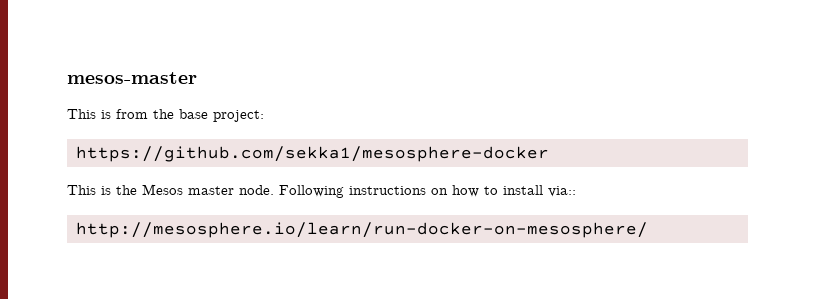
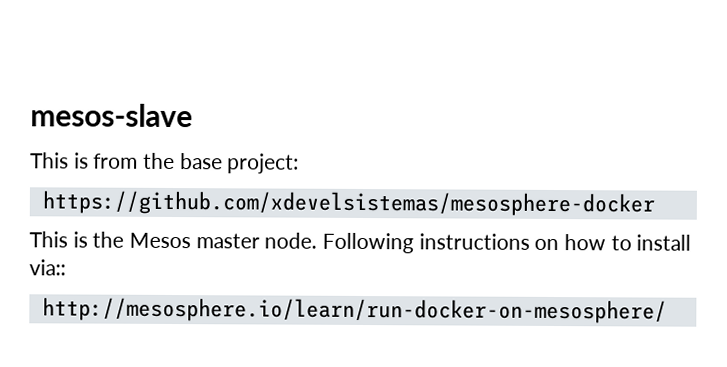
- mesos-master
+ mesos-slave
- https://github.com/sekka1/mesosphere-docker
+ https://github.com/xdevelsistemas/mesosphere-docker

